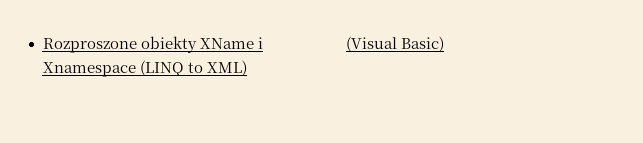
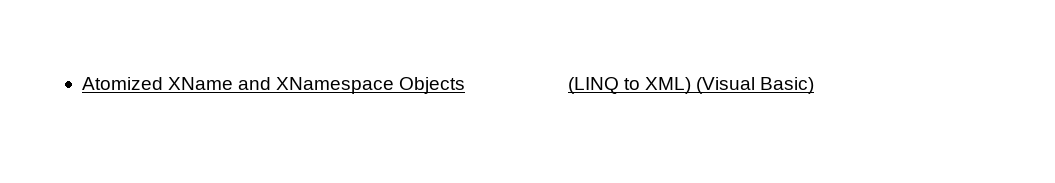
- Rozproszone obiekty XName i Xnamespace (LINQ to XML) (Visual Basic)
+ Atomized XName and XNamespace Objects (LINQ to XML) (Visual Basic)

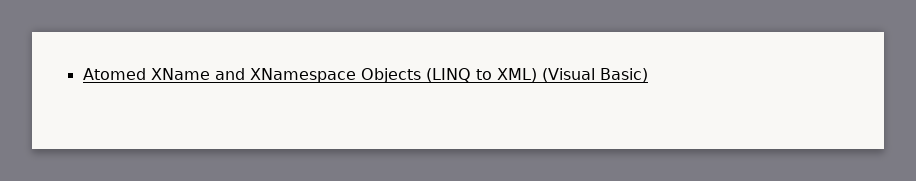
- Atomized XName and XNamespace Objects (LINQ to XML) (Visual Basic)
+ Atomed XName and XNamespace Objects (LINQ to XML) (Visual Basic)

